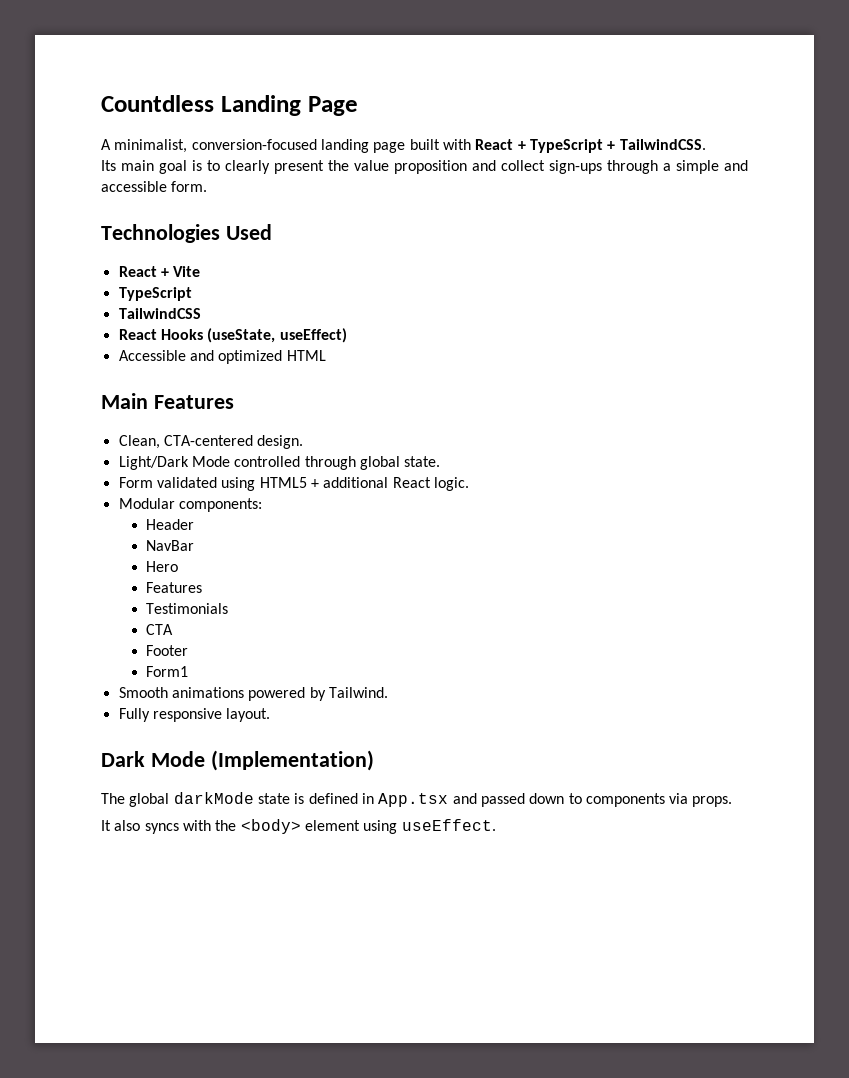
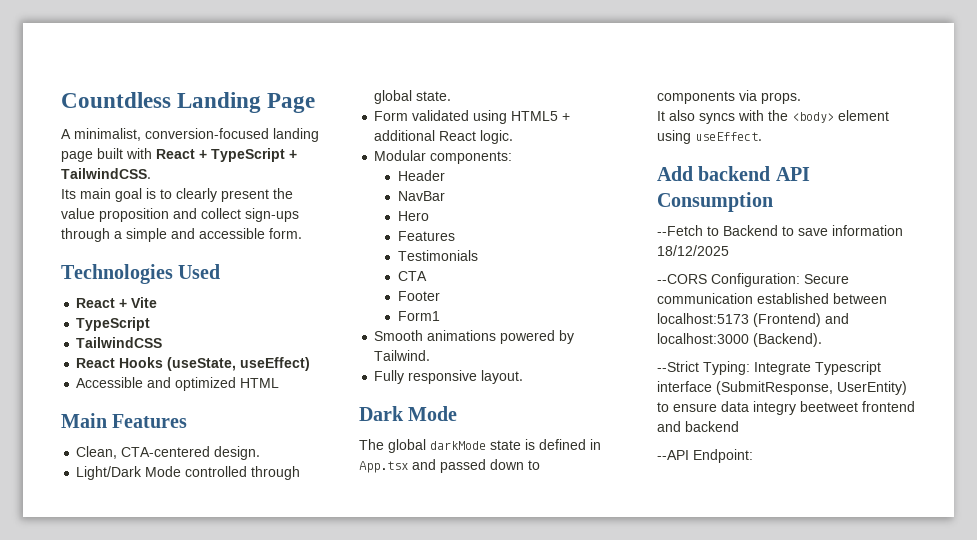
- Dark Mode (Implementation)
+ Dark Mode
+ Add backend API Consumption
+ --Fetch to Backend to save information 18/12/2025
+ --CORS Configuration: Secure communication established between localhost:5173 (Frontend) and localhost:3000 (Backend).
+ --Strict Typing: Integrate Typescript interface (SubmitResponse, UserEntity) to ensure data integry beetweet frontend and backend
+ --API Endpoint:

